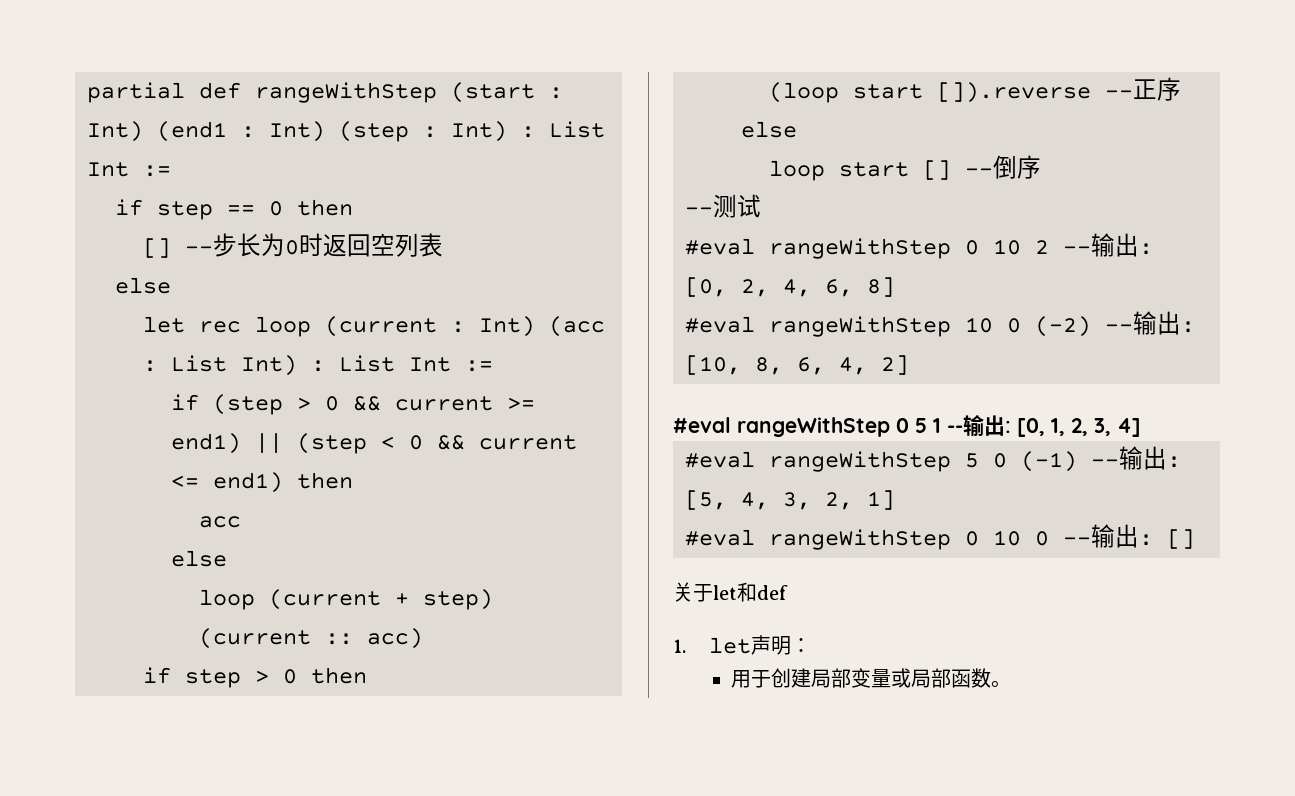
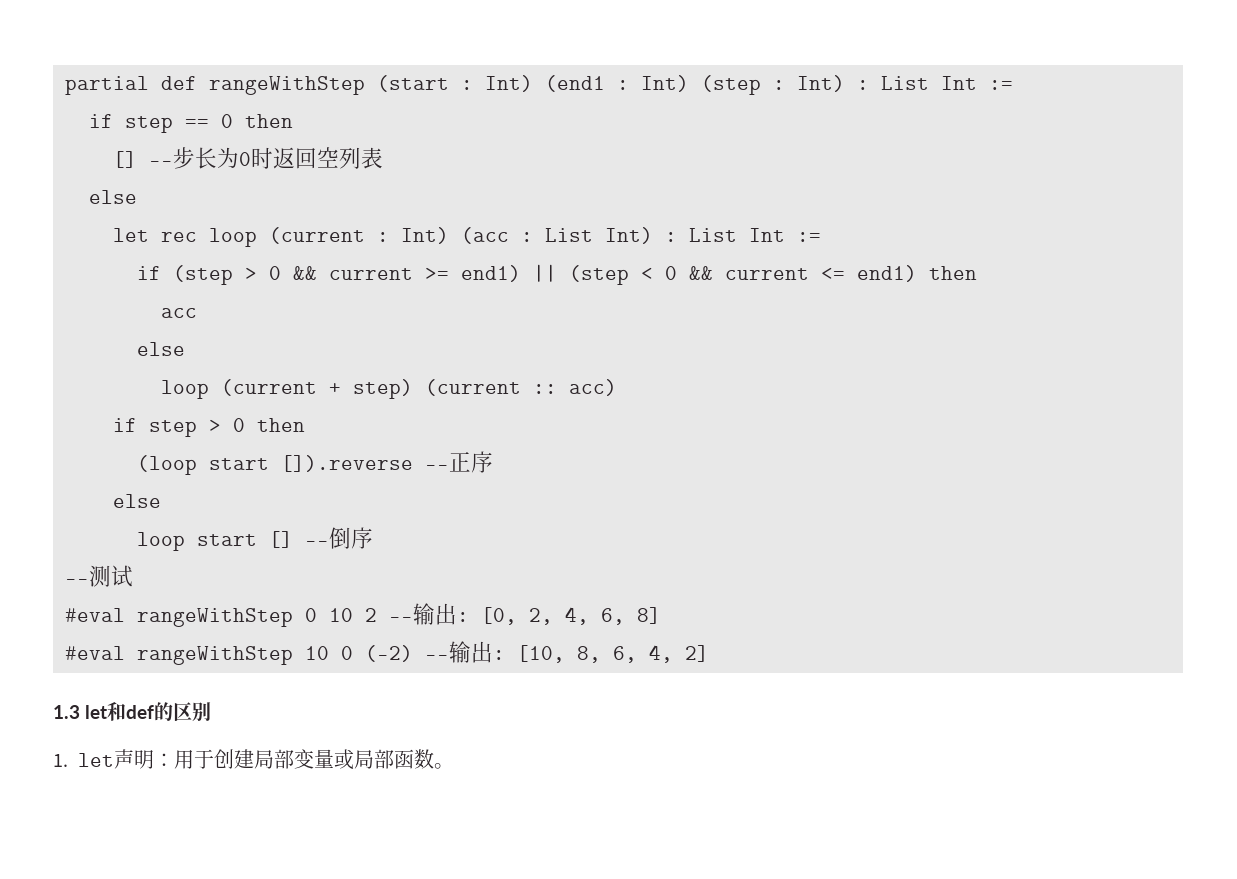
- #eval rangeWithStep 0 5 1 --输出: [0, 1, 2, 3, 4]
- #eval rangeWithStep 5 0 (-1) --输出: [5, 4, 3, 2, 1]
- #eval rangeWithStep 0 10 0 --输出: []
- 关于let和def
+ 1.3 let和def的区别
- 1. let声明：
- 用于创建局部变量或局部函数。
+ 1. let声明：用于创建局部变量或局部函数。

